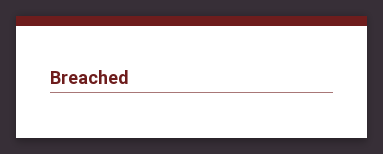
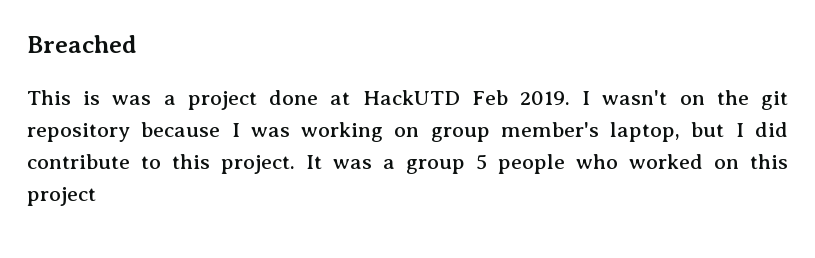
+ This is was a project done at HackUTD Feb 2019. I wasn't on the git repository because I was working on group member's laptop, but I did contribute to this project. It was a group 5 people who worked on this project

